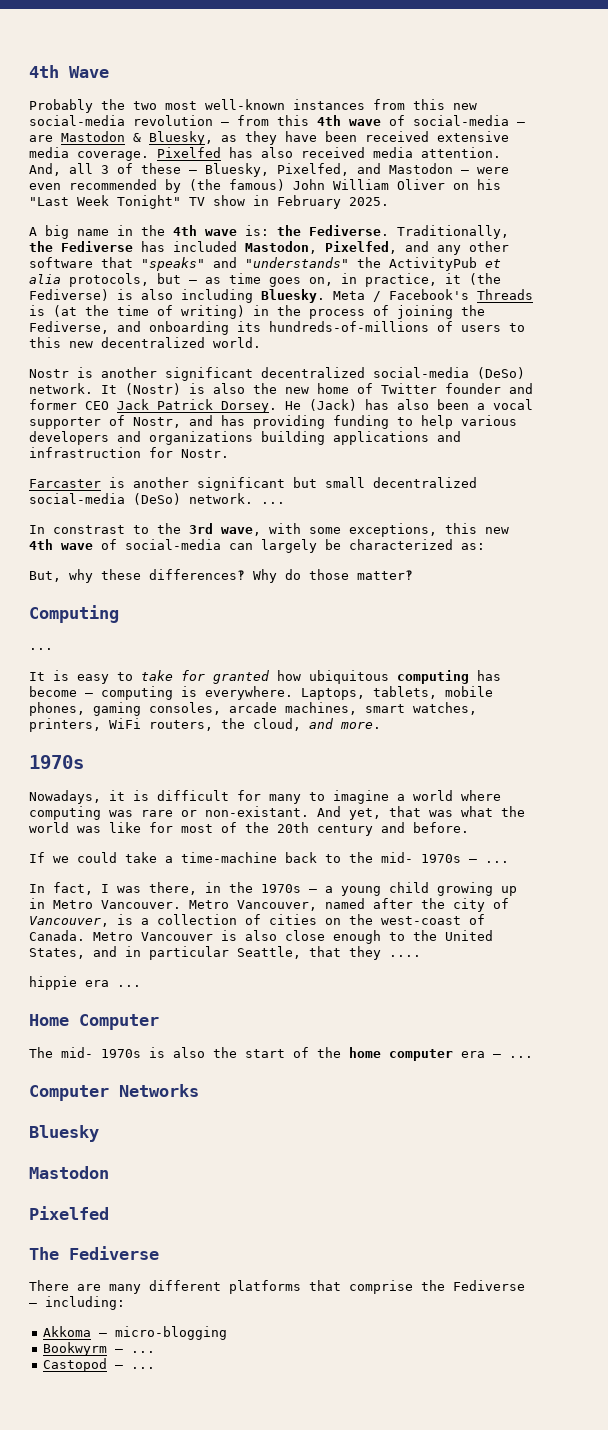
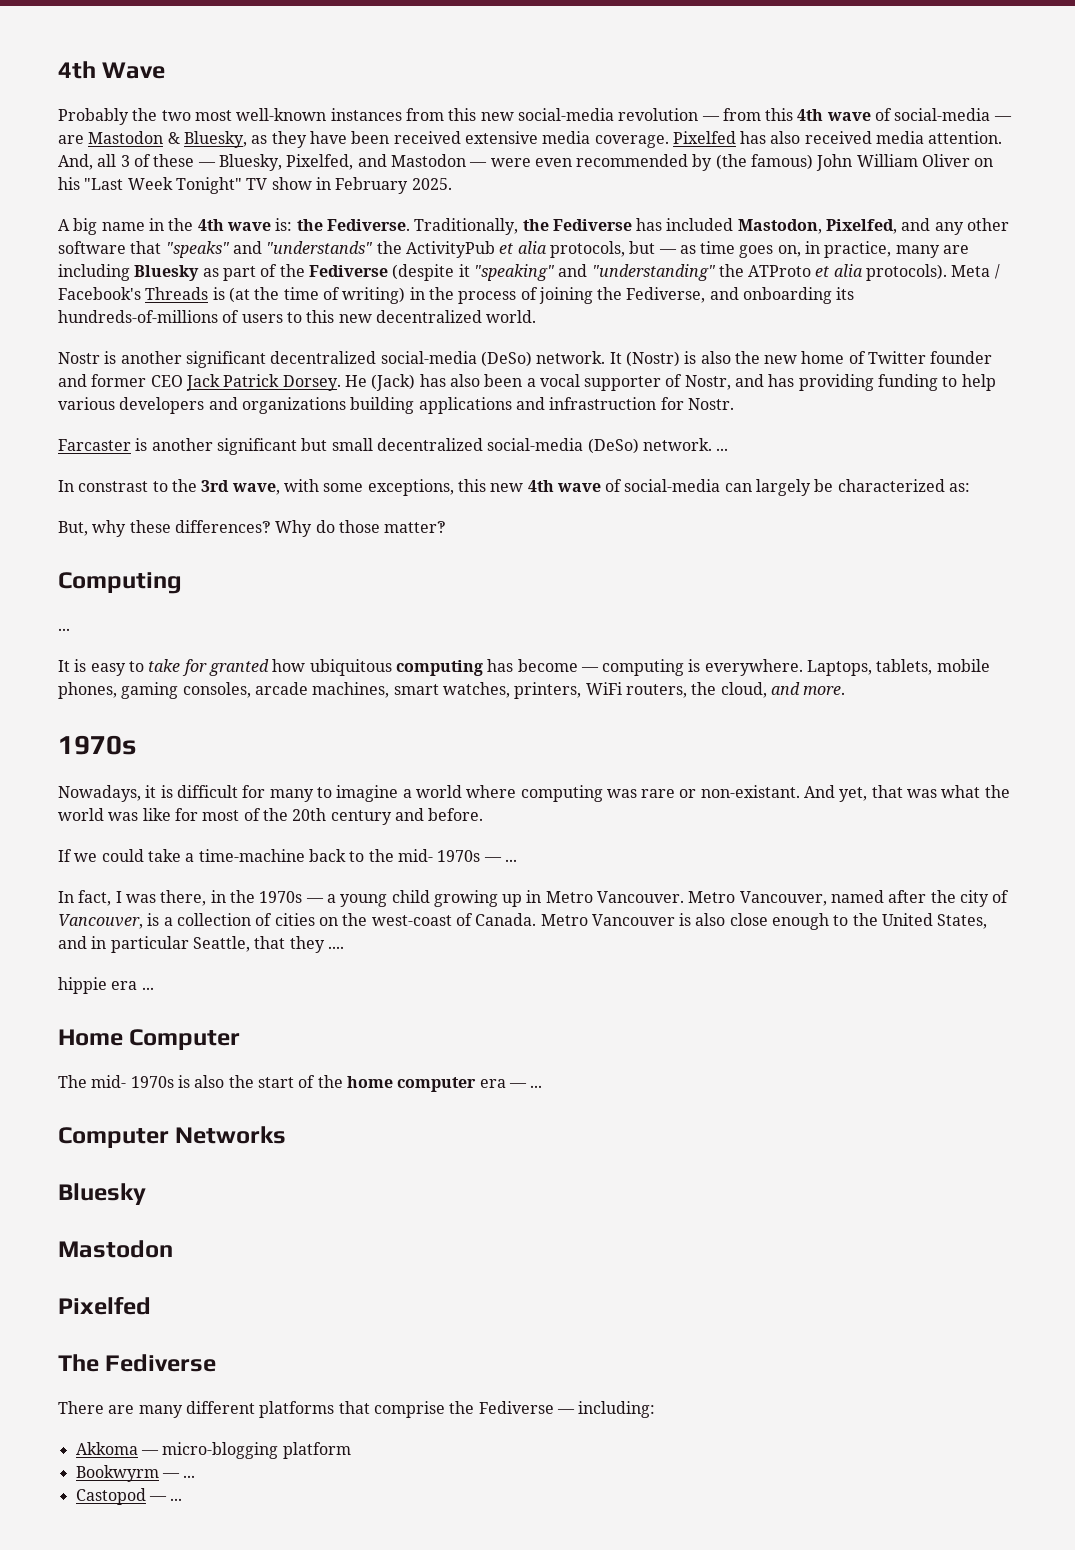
- Traditionally, the Fediverse has included Mastodon, Pixelfed, and any other software that "speaks" and "understands" the ActivityPub et alia protocols, but — as time goes on, in practice, it (the Fediverse) is also including Bluesky.
+ Traditionally, the Fediverse has included Mastodon, Pixelfed, and any other software that "speaks" and "understands" the ActivityPub et alia protocols, but — as time goes on, in practice, many are including Bluesky as part of the Fediverse (despite it "speaking" and "understanding" the ATProto et alia protocols).
- Akkoma — micro-blogging
+ Akkoma — micro-blogging platform

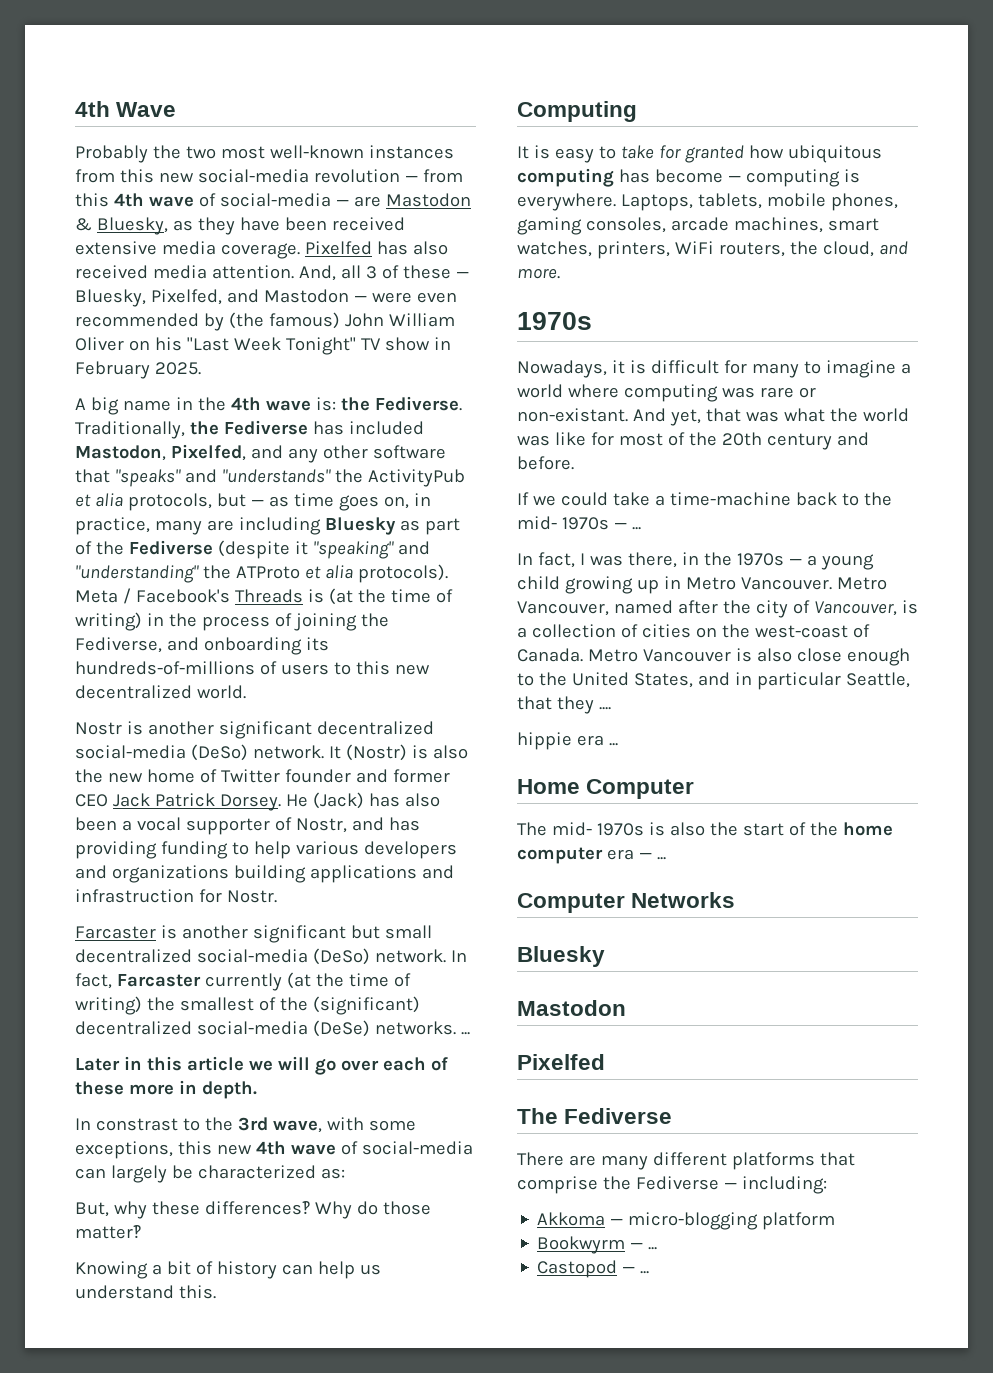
- Farcaster is another significant but small decentralized social-media (DeSo) network. ...
+ Farcaster is another significant but small decentralized social-media (DeSo) network. In fact, Farcaster currently (at the time of writing) the smallest of the (significant) decentralized social-media (DeSe) networks. ...
+ Later in this article we will go over each of these more in depth.
+ Knowing a bit of history can help us understand this.
  Computing
- ...

